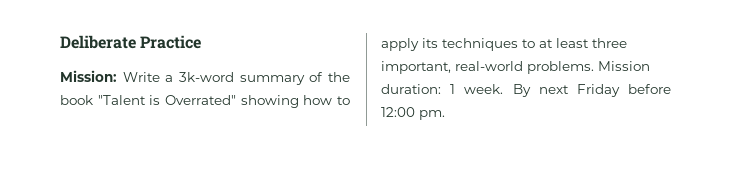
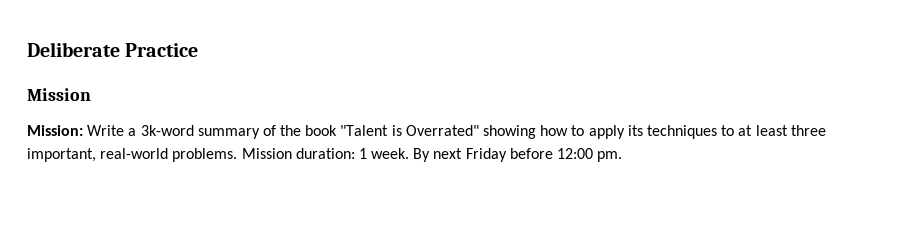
  Deliberate Practice
+ Mission

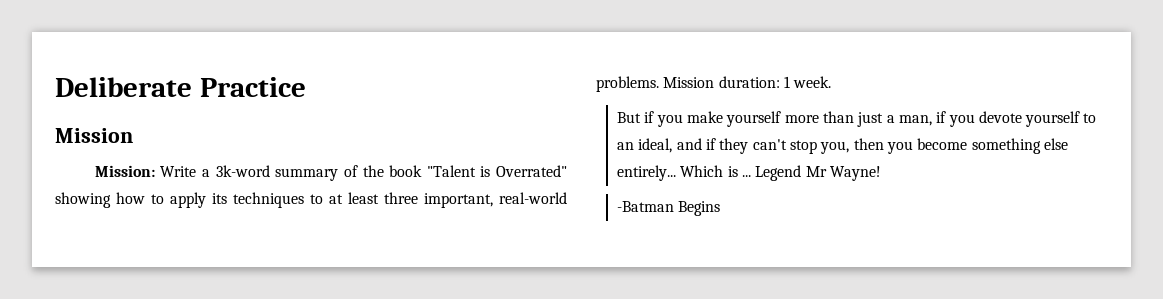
- Mission duration: 1 week. By next Friday before 12:00 pm.
+ Mission duration: 1 week.
+ But if you make yourself more than just a man, if you devote yourself to an ideal, and if they can't stop you, then you become something else entirely... Which is ... Legend Mr Wayne!
+ -Batman Begins

